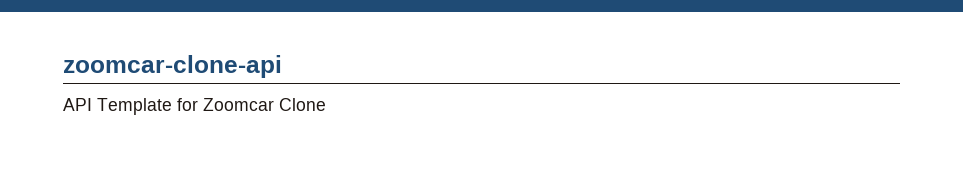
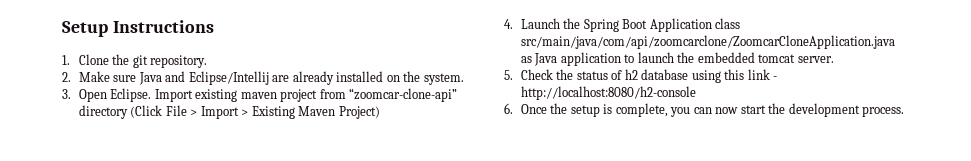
- zoomcar-clone-api
- API Template for Zoomcar Clone
+ Setup Instructions
+ 1. Clone the git repository.
+ 2. Make sure Java and Eclipse/Intellij are already installed on the system.
+ 3. Open Eclipse. Import existing maven project from “zoomcar-clone-api” directory (Click File > Import > Existing Maven Project)
+ 4. Launch the Spring Boot Application class src/main/java/com/api/zoomcarclone/ZoomcarCloneApplication.java as Java application to launch the embedded tomcat server.
+ 5. Check the status of h2 database using this link - http://localhost:8080/h2-console
+ 6. Once the setup is complete, you can now start the development process.

